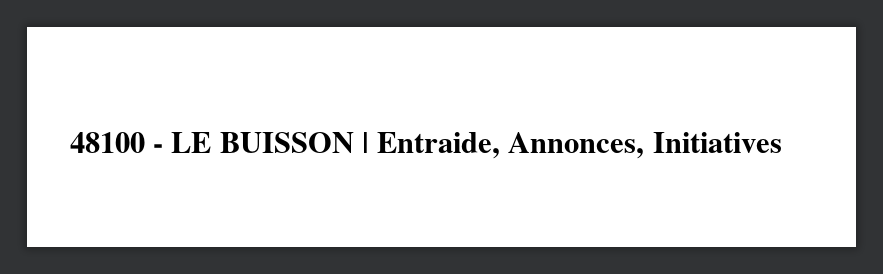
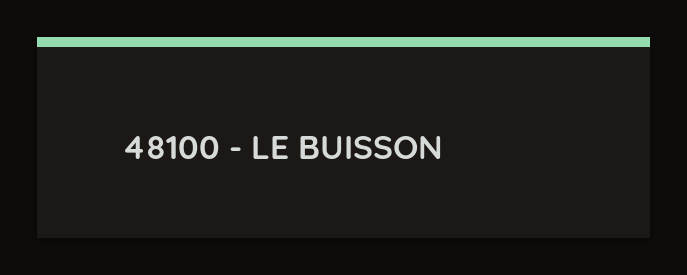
- 48100 - LE BUISSON | Entraide, Annonces, Initiatives
+ 48100 - LE BUISSON

